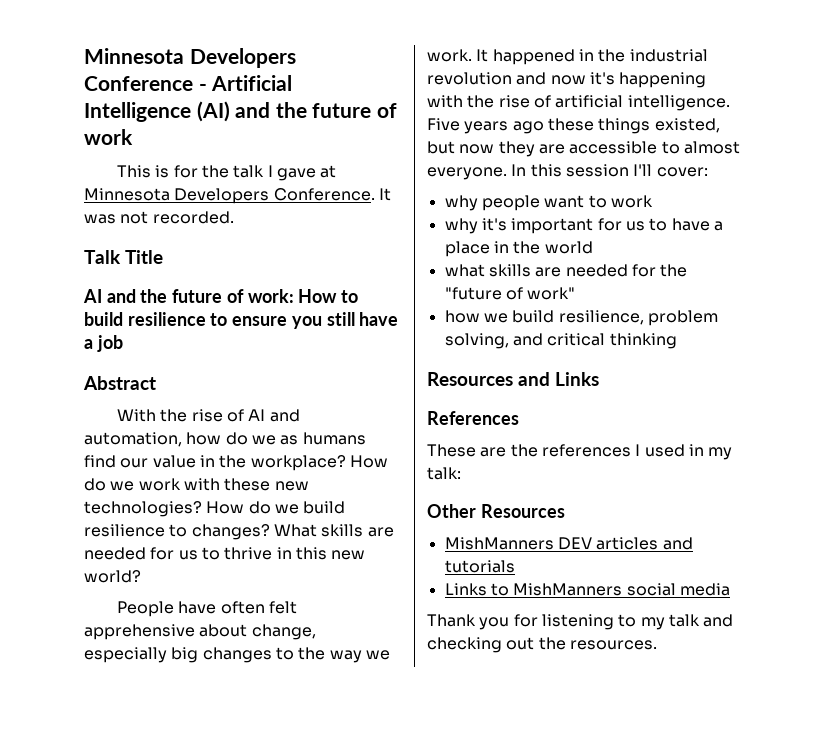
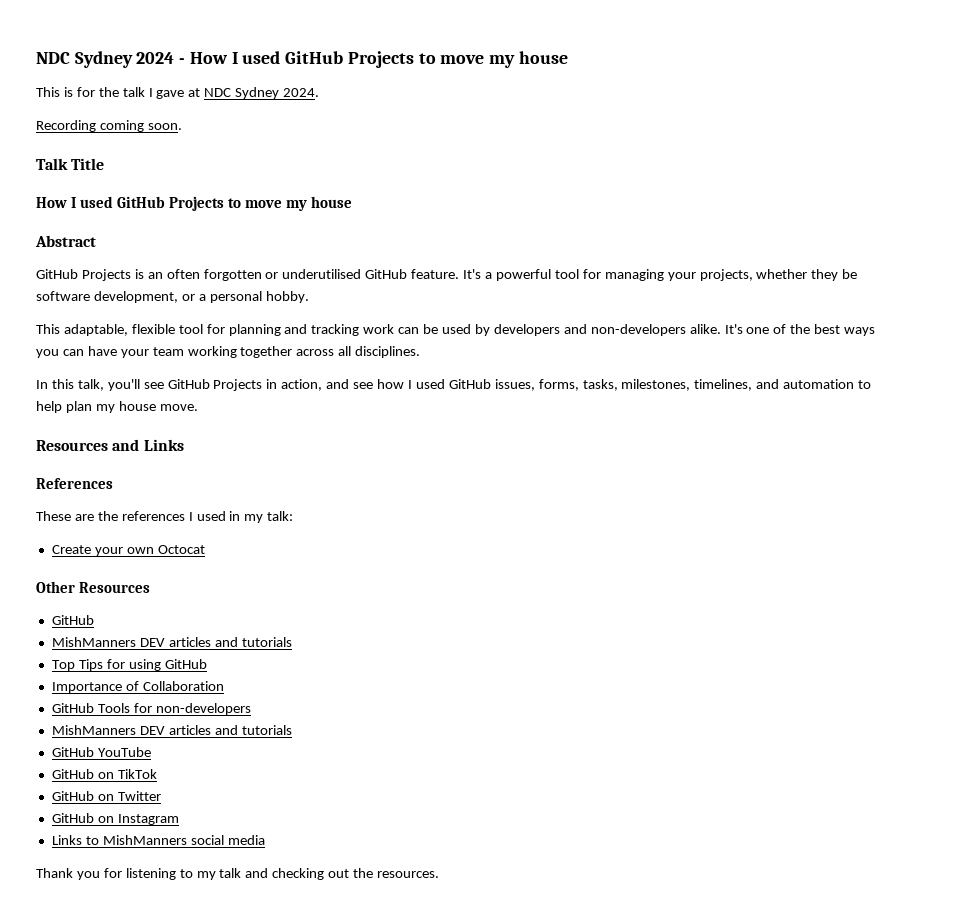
- Minnesota Developers Conference - Artificial Intelligence (AI) and the future of work
+ NDC Sydney 2024 - How I used GitHub Projects to move my house
- This is for the talk I gave at Minnesota Developers Conference. It was not recorded.
+ This is for the talk I gave at NDC Sydney 2024.
+ Recording coming soon.
  Talk Title
- AI and the future of work: How to build resilience to ensure you still have a job
+ How I used GitHub Projects to move my house
  Abstract
- With the rise of AI and automation, how do we as humans find our value in the workplace? How do we work with these new technologies? How do we build resilience to changes? What skills are needed for us to thrive in this new world?
- People have often felt apprehensive about change, especially big changes to the way we work. It happened in the industrial revolution and now it's happening with the rise of artificial intelligence. Five years ago these things existed, but now they are accessible to almost everyone. In this session I'll cover:
- why people want to work
- why it's important for us to have a place in the world
- what skills are needed for the "future of work"
- how we build resilience, problem solving, and critical thinking
+ GitHub Projects is an often forgotten or underutilised GitHub feature. It's a powerful tool for managing your projects, whether they be software development, or a personal hobby.
+ This adaptable, flexible tool for planning and tracking work can be used by developers and non-developers alike. It's one of the best ways you can have your team working together across all disciplines.
+ In this talk, you'll see GitHub Projects in action, and see how I used GitHub issues, forms, tasks, milestones, timelines, and automation to help plan my house move.
+ Create your own Octocat
  Other Resources
+ GitHub
  MishManners DEV articles and tutorials
+ Top Tips for using GitHub
+ Importance of Collaboration
+ GitHub Tools for non-developers
+ MishManners DEV articles and tutorials
+ GitHub YouTube
+ GitHub on TikTok
+ GitHub on Twitter
+ GitHub on Instagram

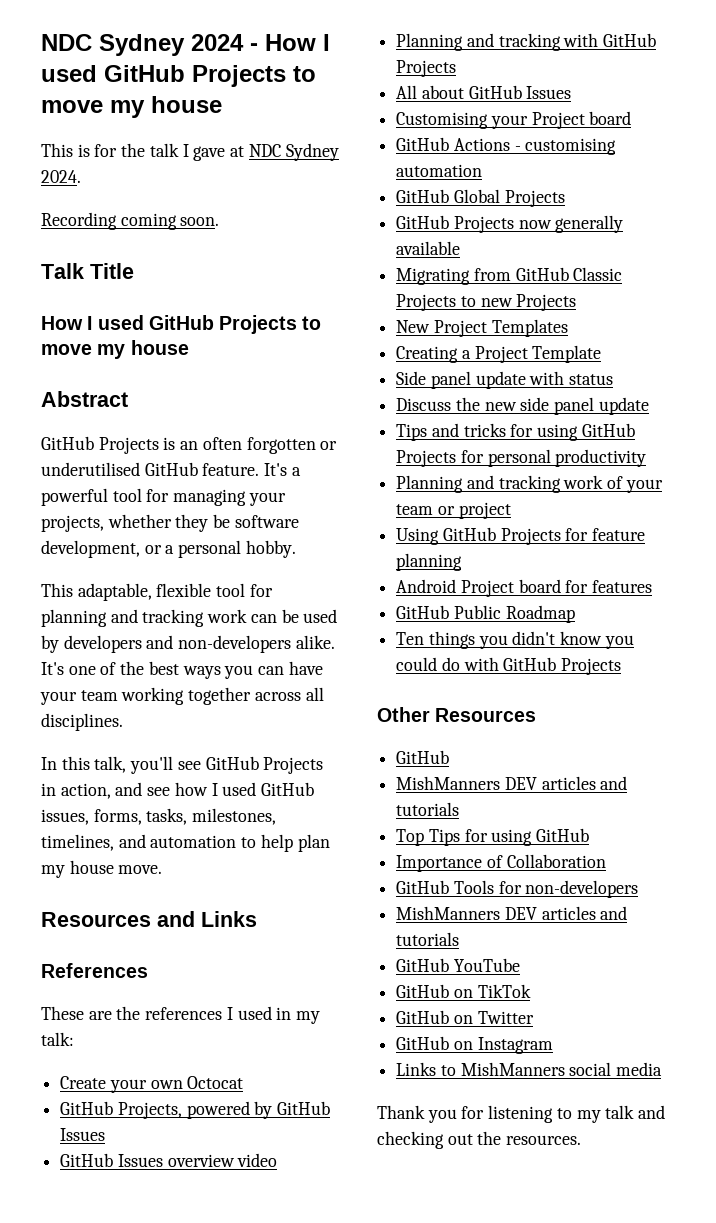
+ GitHub Projects, powered by GitHub Issues
+ GitHub Issues overview video
+ Planning and tracking with GitHub Projects
+ All about GitHub Issues
+ Customising your Project board
+ GitHub Actions - customising automation
+ GitHub Global Projects
+ GitHub Projects now generally available
+ Migrating from GitHub Classic Projects to new Projects
+ New Project Templates
+ Creating a Project Template
+ Side panel update with status
+ Discuss the new side panel update
+ Tips and tricks for using GitHub Projects for personal productivity
+ Planning and tracking work of your team or project
+ Using GitHub Projects for feature planning
+ Android Project board for features
+ GitHub Public Roadmap
+ Ten things you didn't know you could do with GitHub Projects

